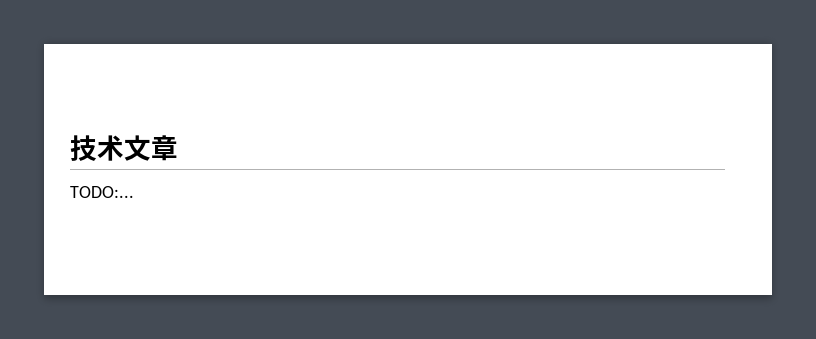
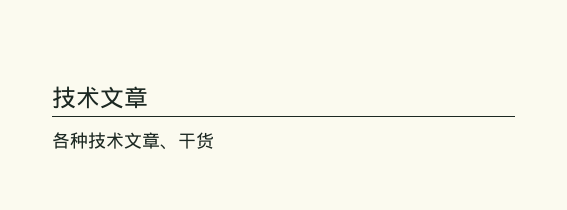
- TODO:...
+ 各种技术文章、干货

